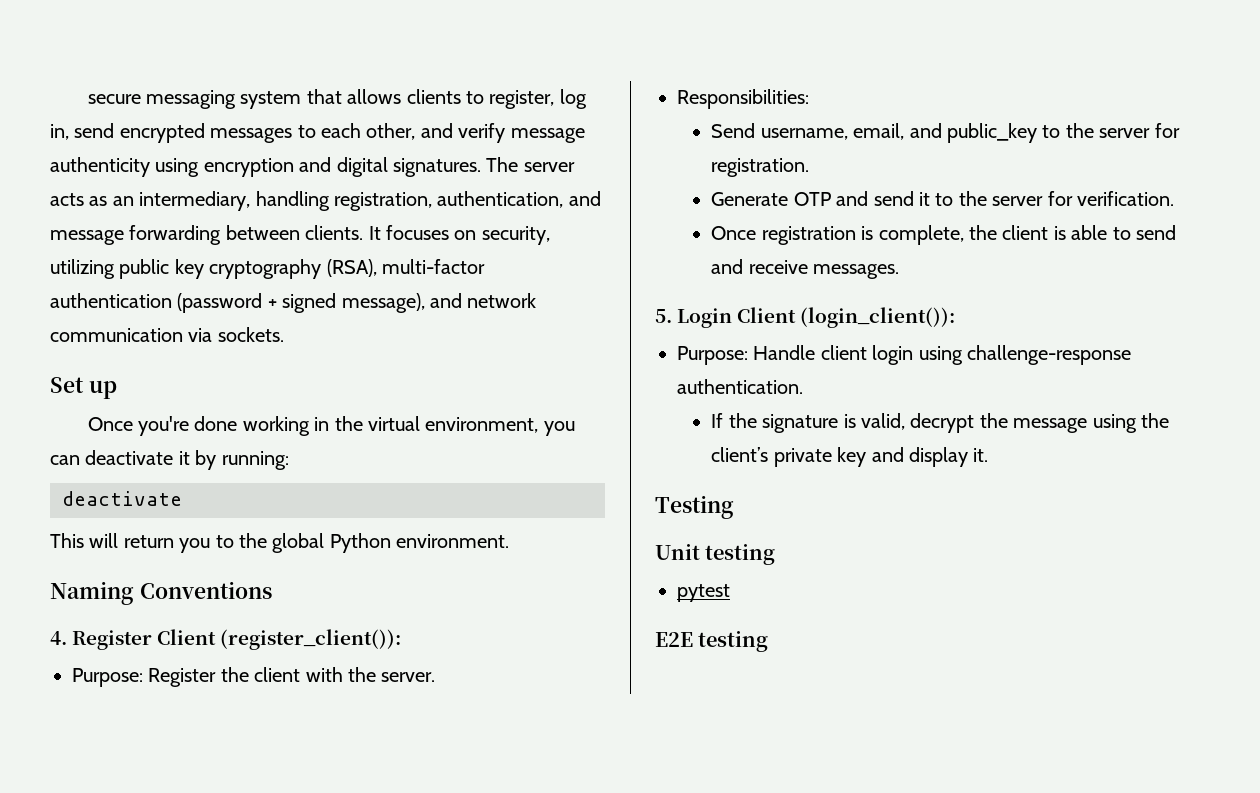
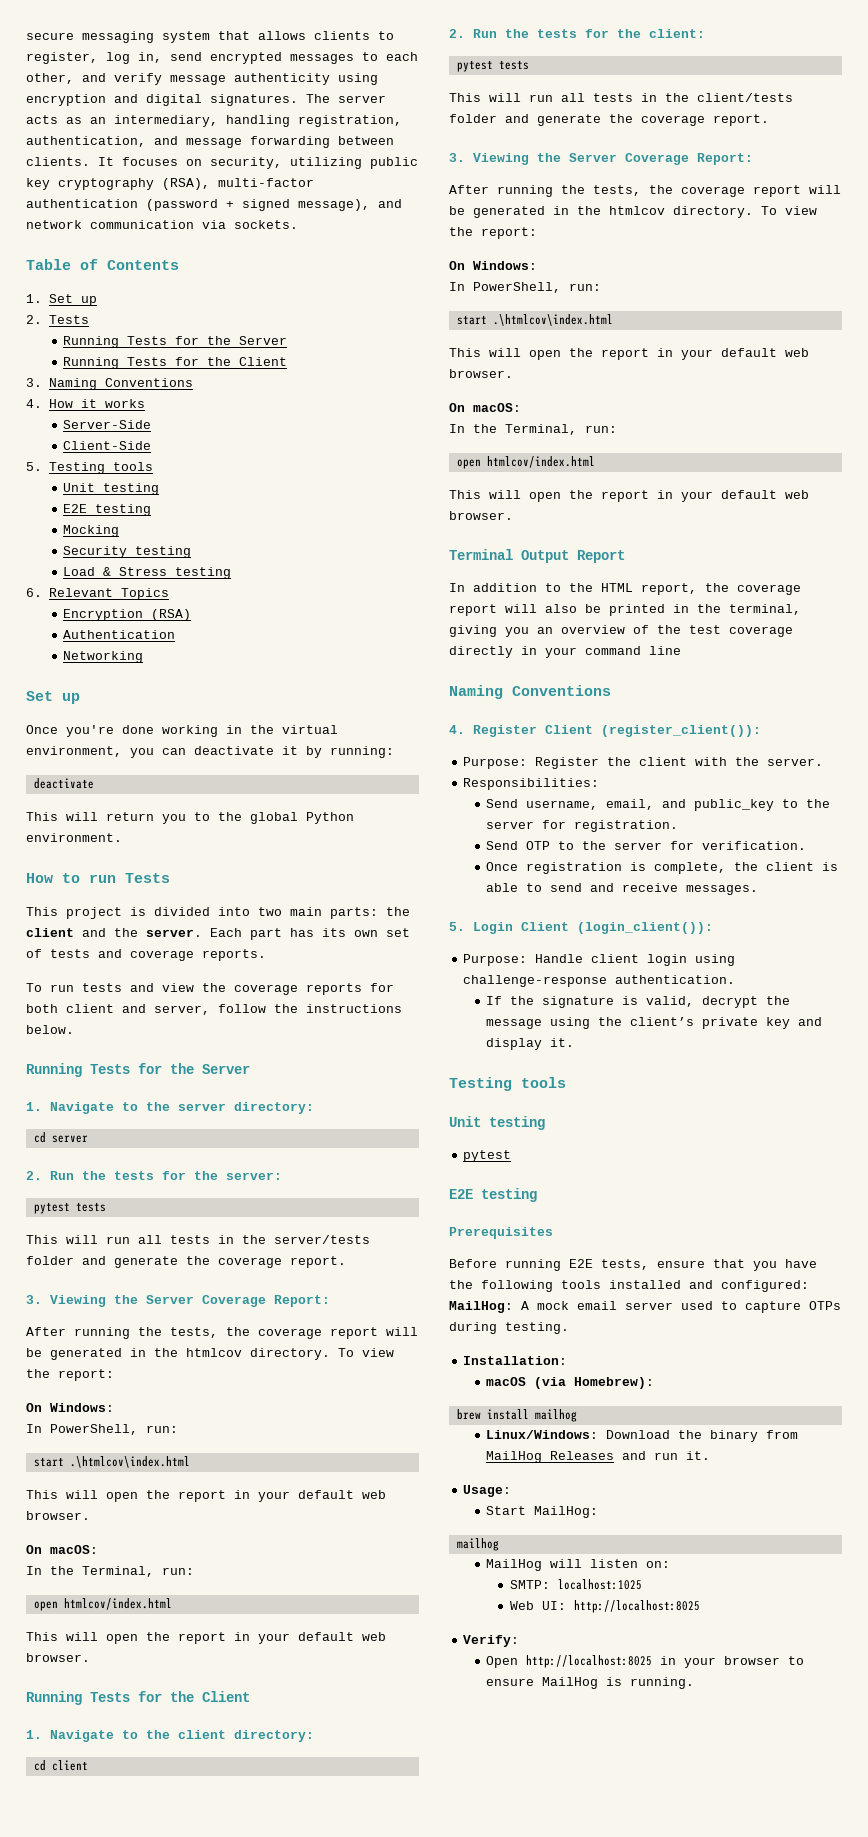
+ Table of Contents
+ 1. Set up
+ 2. Tests
+ Running Tests for the Server
+ Running Tests for the Client
+ 3. Naming Conventions
+ 4. How it works
+ Server-Side
+ Client-Side
+ 5. Testing tools
+ Unit testing
+ E2E testing
+ Mocking
+ Security testing
+ Load & Stress testing
+ 6. Relevant Topics
+ Encryption (RSA)
+ Authentication
+ Networking
+ How to run Tests
+ This project is divided into two main parts: the client and the server. Each part has its own set of tests and coverage reports.
+ To run tests and view the coverage reports for both client and server, follow the instructions below.
+ Running Tests for the Server
+ 1. Navigate to the server directory:
+ cd server
+ 2. Run the tests for the server:
+ pytest tests
+ This will run all tests in the server/tests folder and generate the coverage report.
+ 3. Viewing the Server Coverage Report:
+ After running the tests, the coverage report will be generated in the htmlcov directory. To view the report:
+ On Windows:
+ In PowerShell, run:
+ start .\htmlcov\index.html
+ This will open the report in your default web browser.
+ On macOS:
+ In the Terminal, run:
+ open htmlcov/index.html
+ This will open the report in your default web browser.
+ Running Tests for the Client
+ 1. Navigate to the client directory:
+ cd client
+ 2. Run the tests for the client:
+ pytest tests
+ This will run all tests in the client/tests folder and generate the coverage report.
+ 3. Viewing the Server Coverage Report:
+ After running the tests, the coverage report will be generated in the htmlcov directory. To view the report:
+ On Windows:
+ In PowerShell, run:
+ start .\htmlcov\index.html
+ This will open the report in your default web browser.
+ On macOS:
+ In the Terminal, run:
+ open htmlcov/index.html
+ This will open the report in your default web browser.
+ Terminal Output Report
+ In addition to the HTML report, the coverage report will also be printed in the terminal, giving you an overview of the test coverage directly in your command line
- Generate OTP and send it to the server for verification.
+ Send OTP to the server for verification.
  If the signature is valid, decrypt the message using the client’s private key and display it.
- Testing
+ Testing tools
+ Prerequisites
+ Before running E2E tests, ensure that you have the following tools installed and configured: MailHog: A mock email server used to capture OTPs during testing.
+ Installation:
+ macOS (via Homebrew):
+ brew install mailhog
+ Linux/Windows: Download the binary from MailHog Releases and run it.
+ Usage:
+ Start MailHog:
+ mailhog
+ MailHog will listen on:
+ SMTP: localhost:1025
+ Web UI: http://localhost:8025
+ Verify:
+ Open http://localhost:8025 in your browser to ensure MailHog is running.

